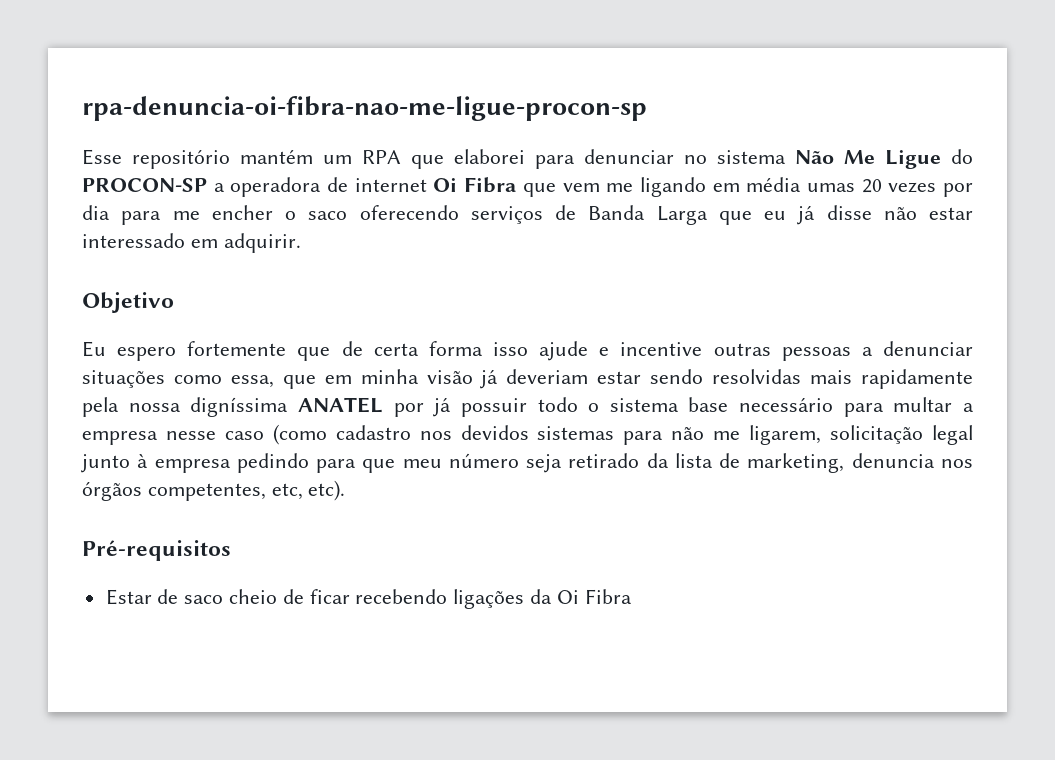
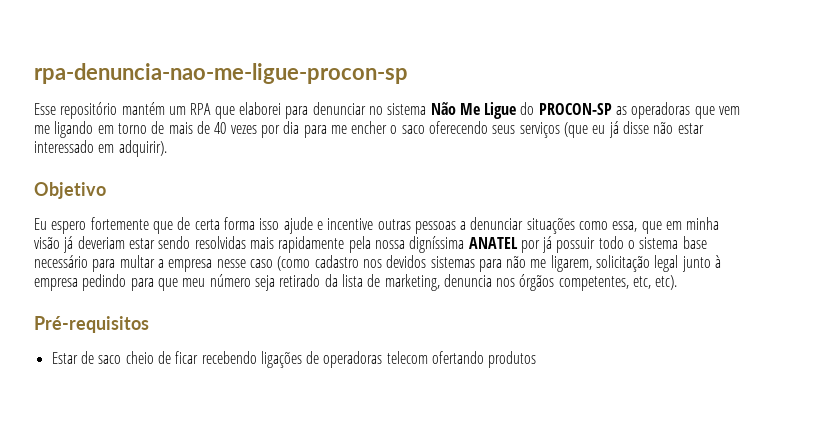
- rpa-denuncia-oi-fibra-nao-me-ligue-procon-sp
+ rpa-denuncia-nao-me-ligue-procon-sp
- Esse repositório mantém um RPA que elaborei para denunciar no sistema Não Me Ligue do PROCON-SP a operadora de internet Oi Fibra que vem me ligando em média umas 20 vezes por dia para me encher o saco oferecendo serviços de Banda Larga que eu já disse não estar interessado em adquirir.
+ Esse repositório mantém um RPA que elaborei para denunciar no sistema Não Me Ligue do PROCON-SP as operadoras que vem me ligando em torno de mais de 40 vezes por dia para me encher o saco oferecendo seus serviços (que eu já disse não estar interessado em adquirir).
- Estar de saco cheio de ficar recebendo ligações da Oi Fibra
+ Estar de saco cheio de ficar recebendo ligações de operadoras telecom ofertando produtos

